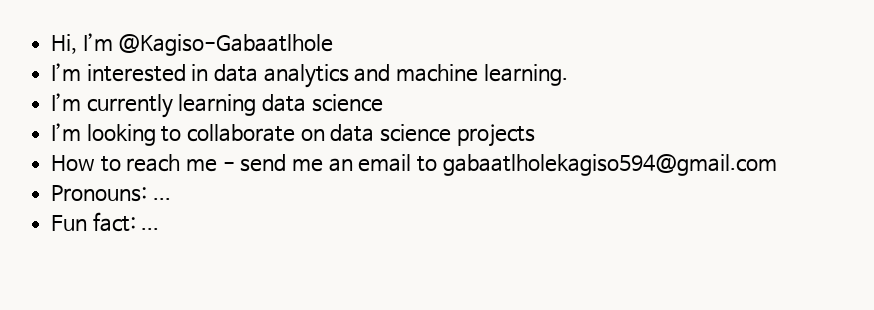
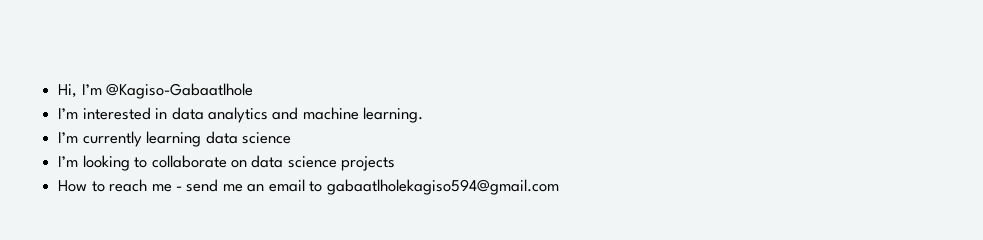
- Pronouns: ...
- Fun fact: ...

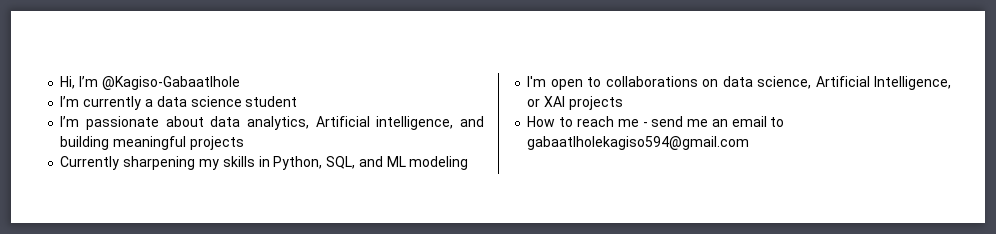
- I’m interested in data analytics and machine learning.
- I’m currently learning data science
- I’m looking to collaborate on data science projects
+ I’m currently a data science student
+ I’m passionate about data analytics, Artificial intelligence, and building meaningful projects
+ Currently sharpening my skills in Python, SQL, and ML modeling
+ I'm open to collaborations on data science, Artificial Intelligence, or XAI projects

